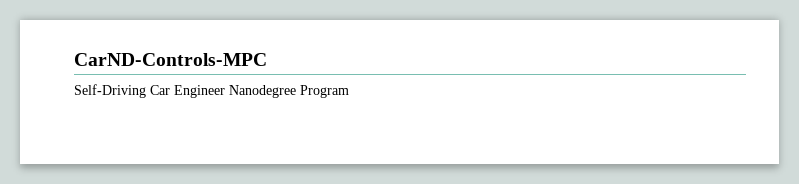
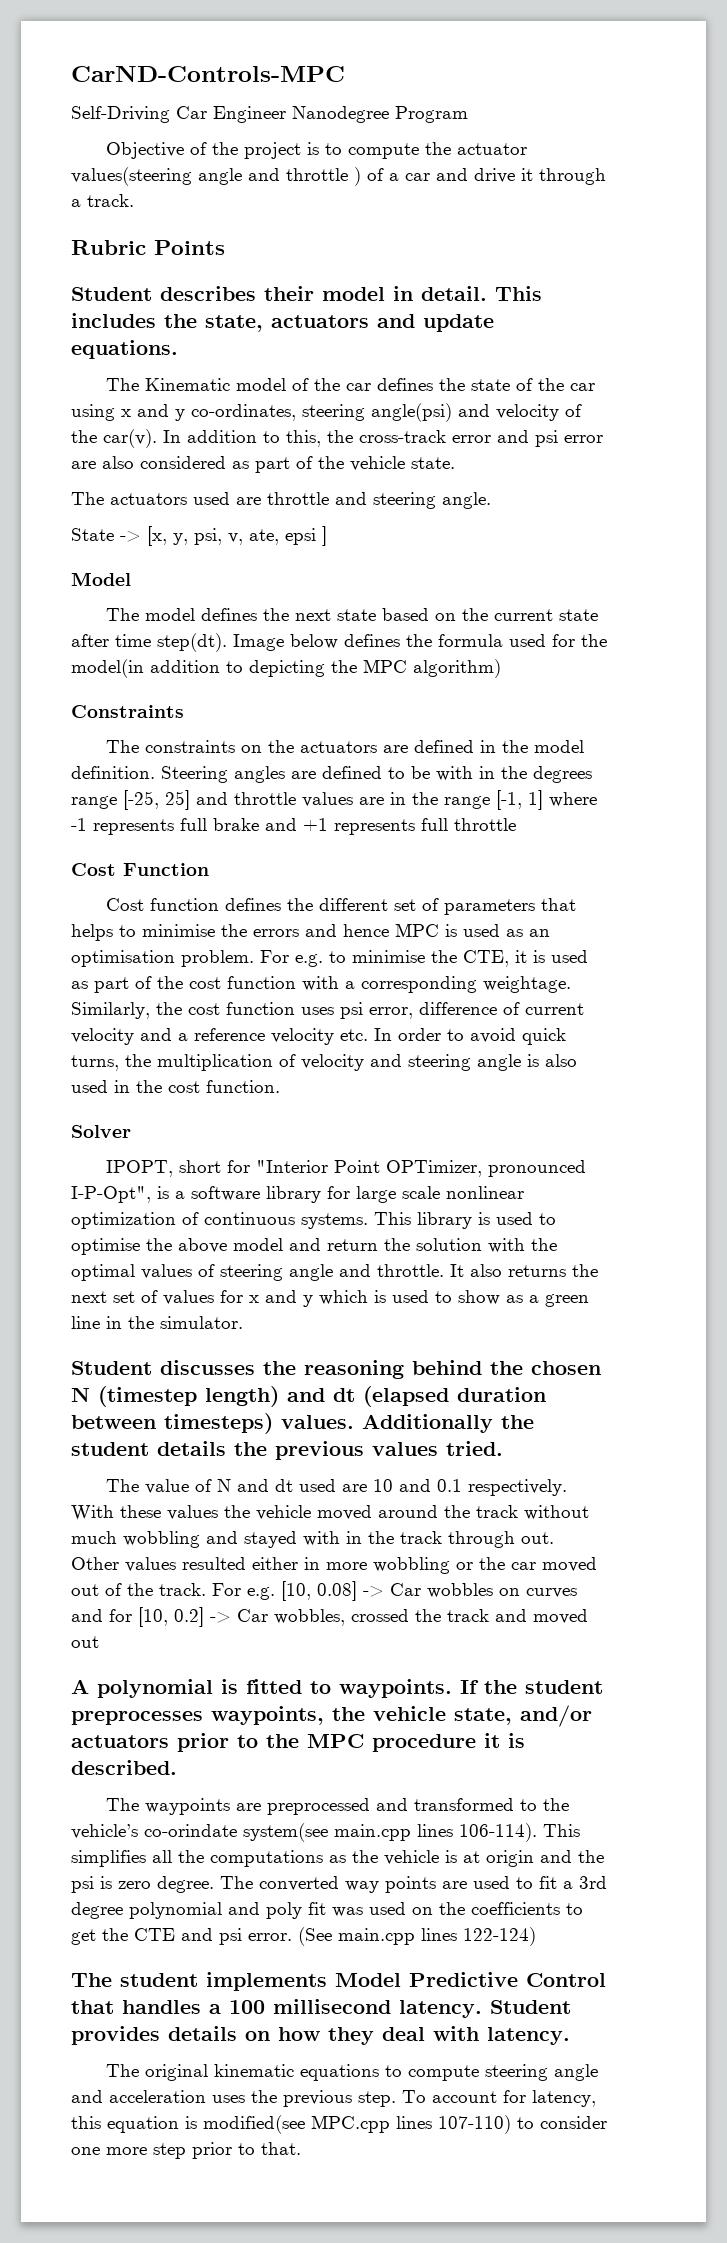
+ Objective of the project is to compute the actuator values(steering angle and throttle ) of a car and drive it through a track.
+ Rubric Points
+ Student describes their model in detail. This includes the state, actuators and update equations.
+ The Kinematic model of the car defines the state of the car using x and y co-ordinates, steering angle(psi) and velocity of the car(v). In addition to this, the cross-track error and psi error are also considered as part of the vehicle state.
+ The actuators used are throttle and steering angle.
+ State -> [x, y, psi, v, ate, epsi ]
+ Model
+ The model defines the next state based on the current state after time step(dt). Image below defines the formula used for the model(in addition to depicting the MPC algorithm)
+ Constraints
+ The constraints on the actuators are defined in the model definition. Steering angles are defined to be with in the degrees range [-25, 25] and throttle values are in the range [-1, 1] where -1 represents full brake and +1 represents full throttle
+ Cost Function
+ Cost function defines the different set of parameters that helps to minimise the errors and hence MPC is used as an optimisation problem. For e.g. to minimise the CTE, it is used as part of the cost function with a corresponding weightage. Similarly, the cost function uses psi error, difference of current velocity and a reference velocity etc. In order to avoid quick turns, the multiplication of velocity and steering angle is also used in the cost function.
+ Solver
+ IPOPT, short for "Interior Point OPTimizer, pronounced I-P-Opt", is a software library for large scale nonlinear optimization of continuous systems. This library is used to optimise the above model and return the solution with the optimal values of steering angle and throttle. It also returns the next set of values for x and y which is used to show as a green line in the simulator.
+ Student discusses the reasoning behind the chosen N (timestep length) and dt (elapsed duration between timesteps) values. Additionally the student details the previous values tried.
+ The value of N and dt used are 10 and 0.1 respectively. With these values the vehicle moved around the track without much wobbling and stayed with in the track through out. Other values resulted either in more wobbling or the car moved out of the track. For e.g. [10, 0.08] -> Car wobbles on curves and for [10, 0.2] -> Car wobbles, crossed the track and moved out
+ A polynomial is fitted to waypoints. If the student preprocesses waypoints, the vehicle state, and/or actuators prior to the MPC procedure it is described.
+ The waypoints are preprocessed and transformed to the vehicle’s co-orindate system(see main.cpp lines 106-114). This simplifies all the computations as the vehicle is at origin and the psi is zero degree. The converted way points are used to fit a 3rd degree polynomial and poly fit was used on the coefficients to get the CTE and psi error. (See main.cpp lines 122-124)
+ The student implements Model Predictive Control that handles a 100 millisecond latency. Student provides details on how they deal with latency.
+ The original kinematic equations to compute steering angle and acceleration uses the previous step. To account for latency, this equation is modified(see MPC.cpp lines 107-110) to consider one more step prior to that.

